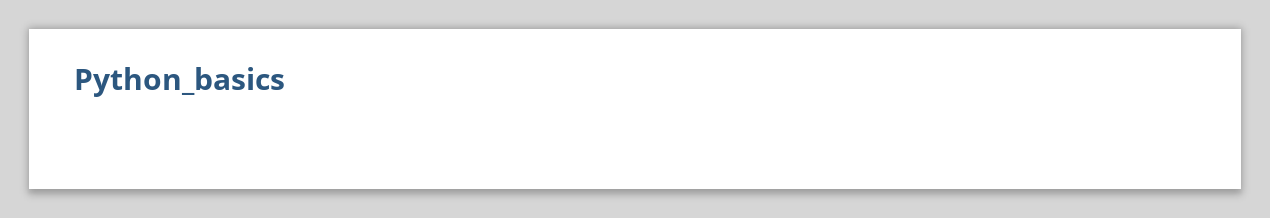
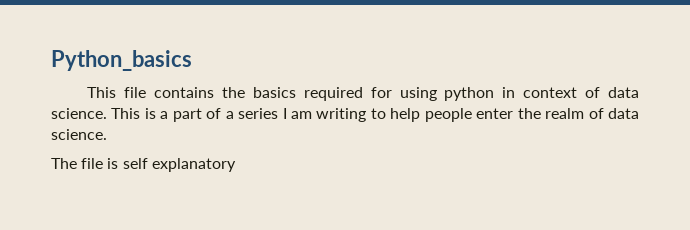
+ This file contains the basics required for using python in context of data science. This is a part of a series I am writing to help people enter the realm of data science.
+ The file is self explanatory

